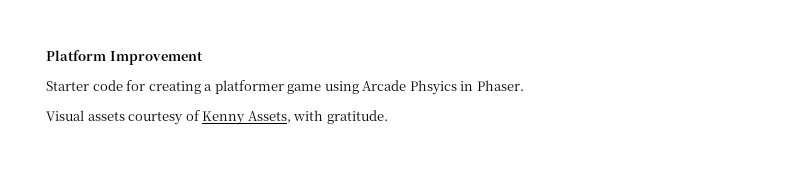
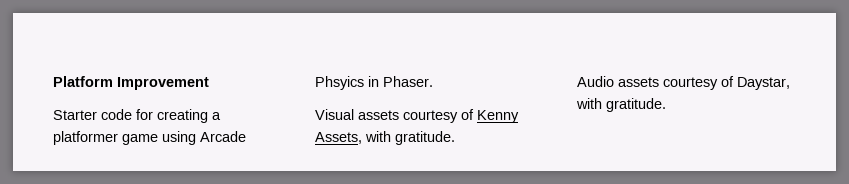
+ Audio assets courtesy of Daystar, with gratitude.

